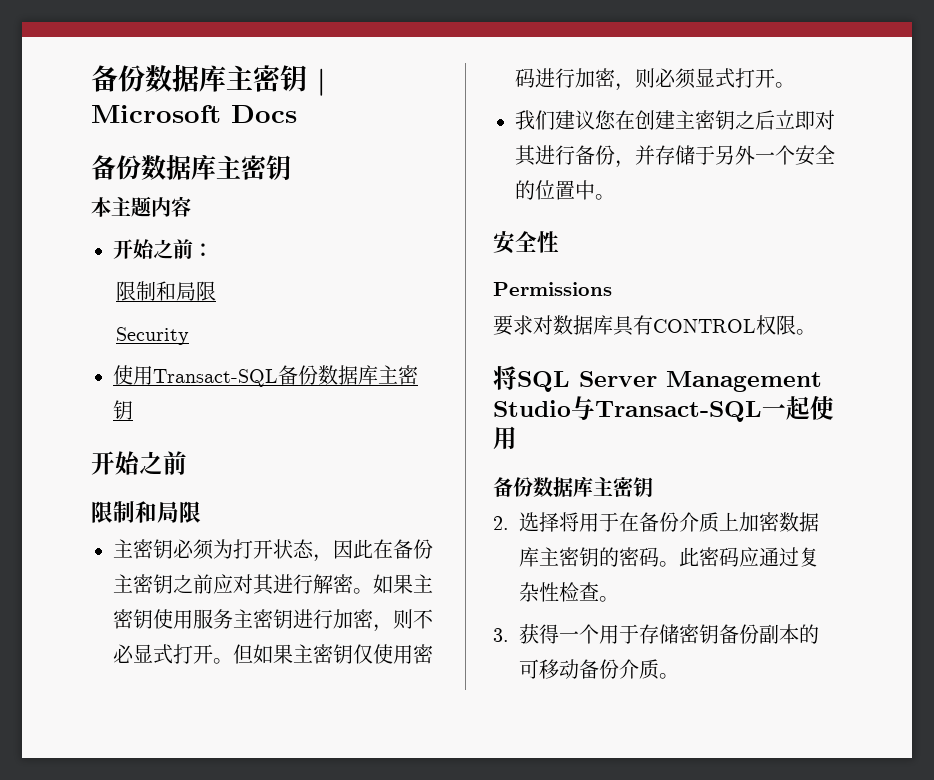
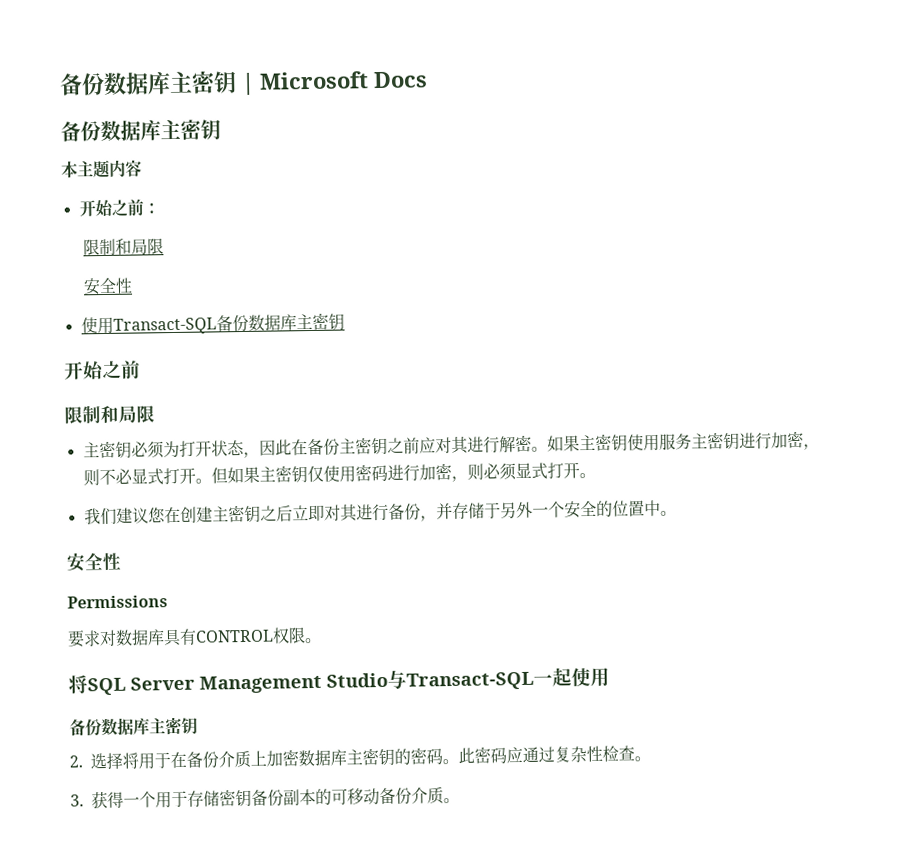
  开始之前：
  限制和局限
- Security
+ 安全性

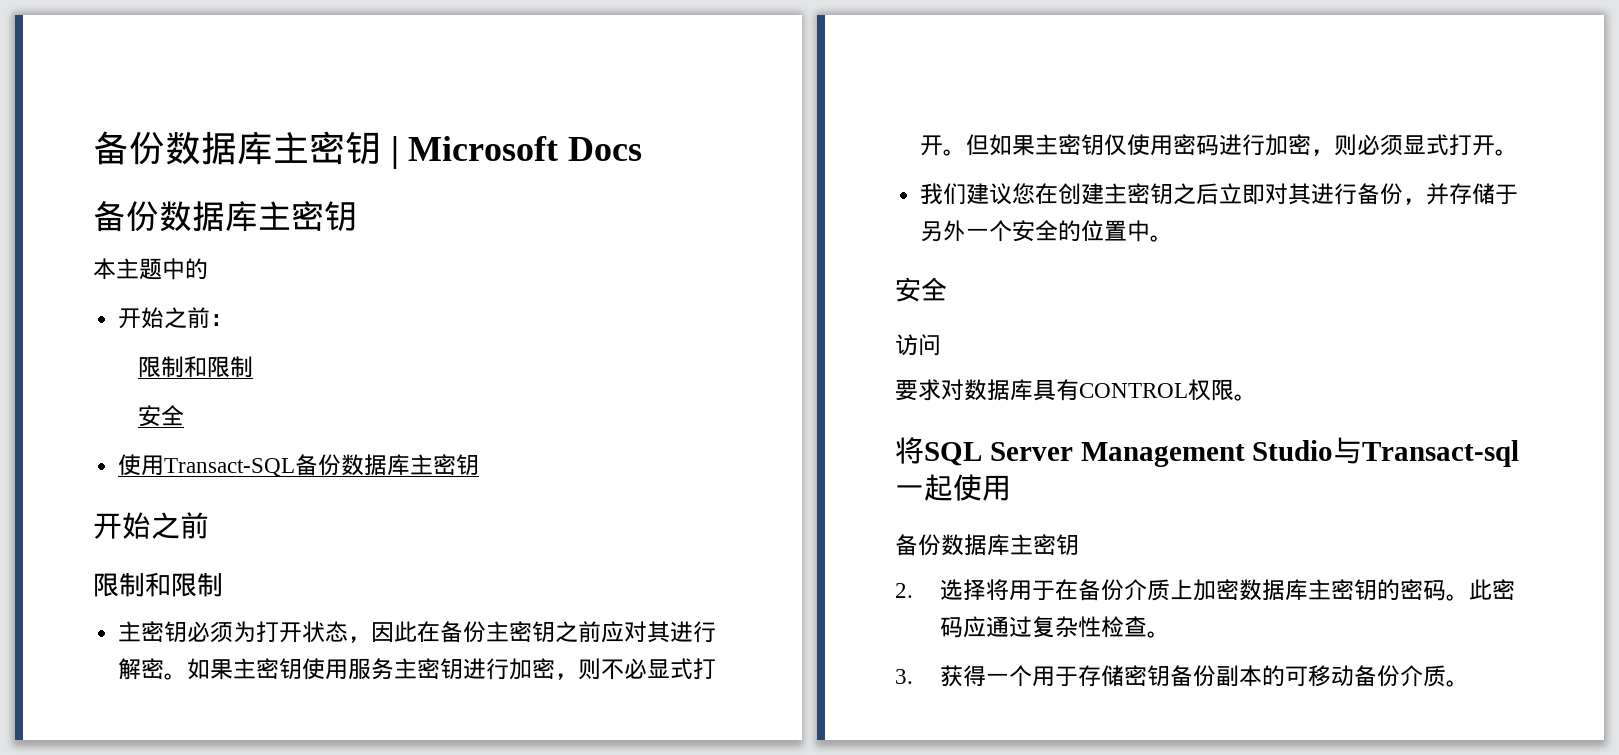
- 本主题内容
+ 本主题中的
  开始之前：
- 限制和局限
- 安全性
+ 限制和限制
+ 安全
  使用Transact-SQL备份数据库主密钥
  开始之前
- 限制和局限
+ 限制和限制
  我们建议您在创建主密钥之后立即对其进行备份，并存储于另外一个安全的位置中。
- 安全性
- Permissions
+ 安全
+ 访问
- 将SQL Server Management Studio与Transact-SQL一起使用
+ 将SQL Server Management Studio与Transact-sql一起使用

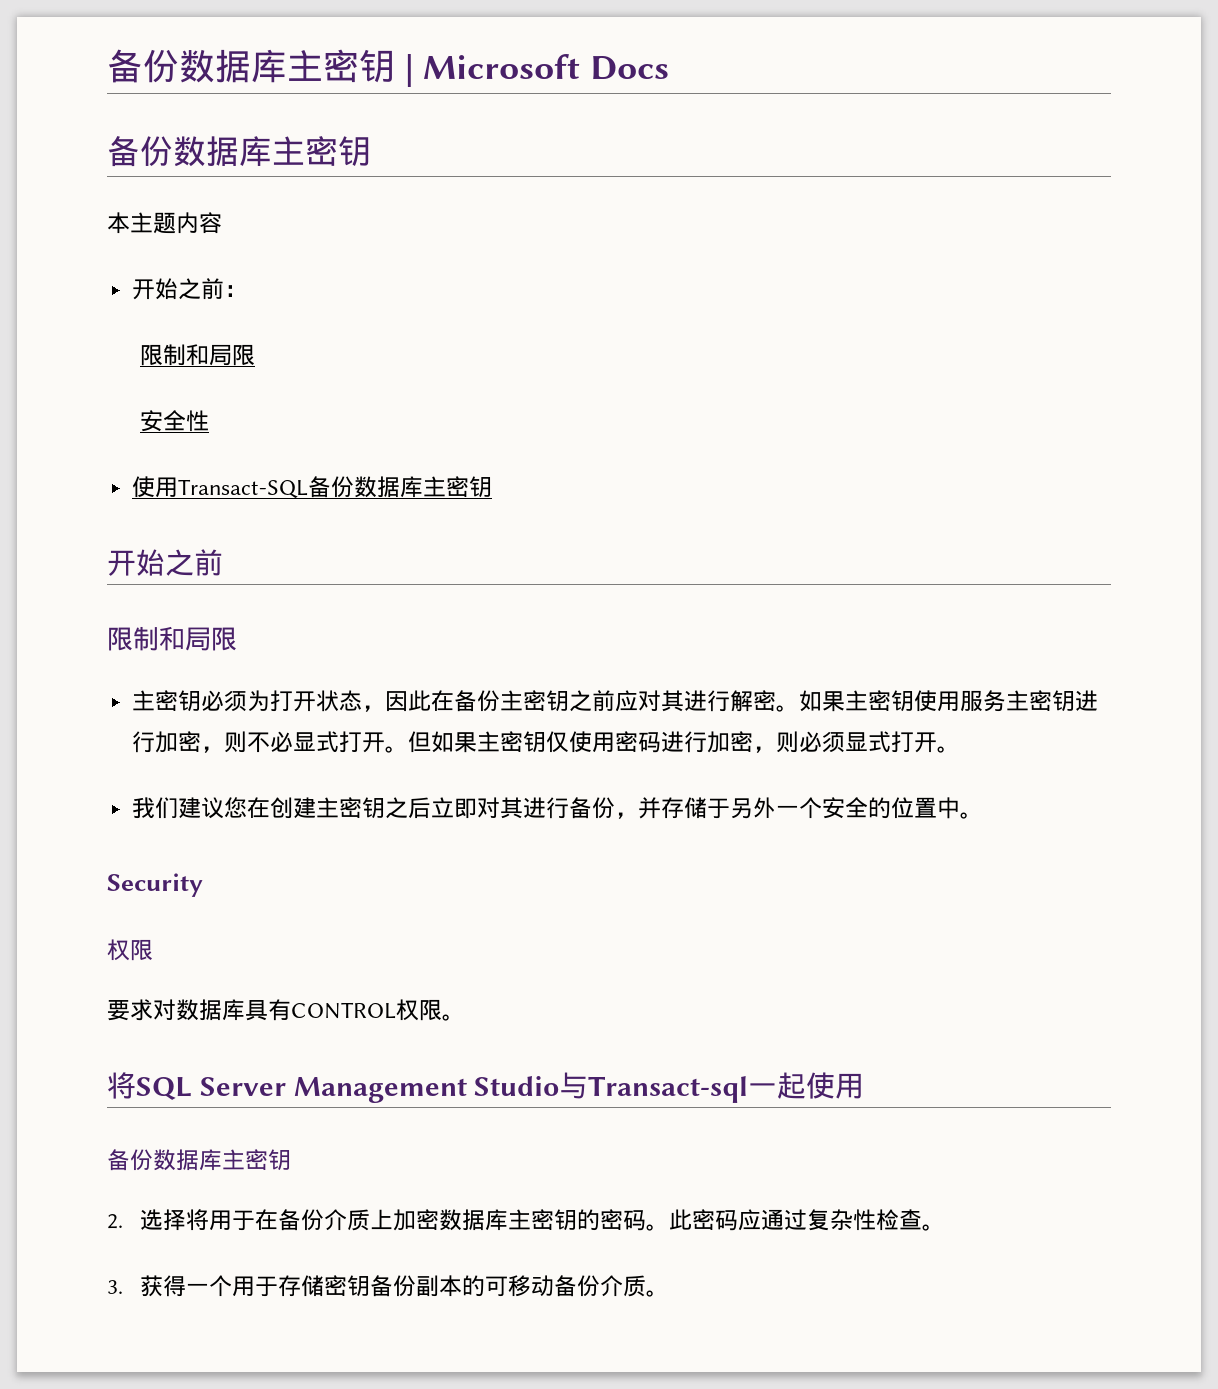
- 本主题中的
+ 本主题内容
  开始之前：
- 限制和限制
- 安全
+ 限制和局限
+ 安全性
  使用Transact-SQL备份数据库主密钥
  开始之前
- 限制和限制
+ 限制和局限
  我们建议您在创建主密钥之后立即对其进行备份，并存储于另外一个安全的位置中。
- 安全
- 访问
+ Security
+ 权限

